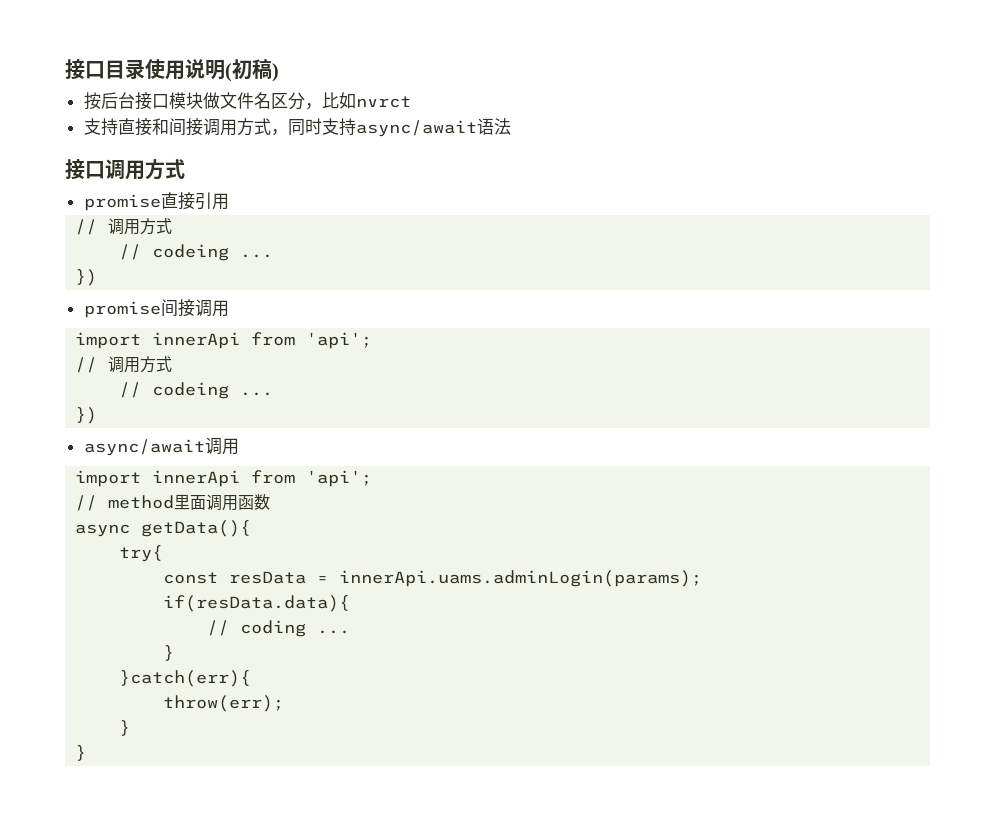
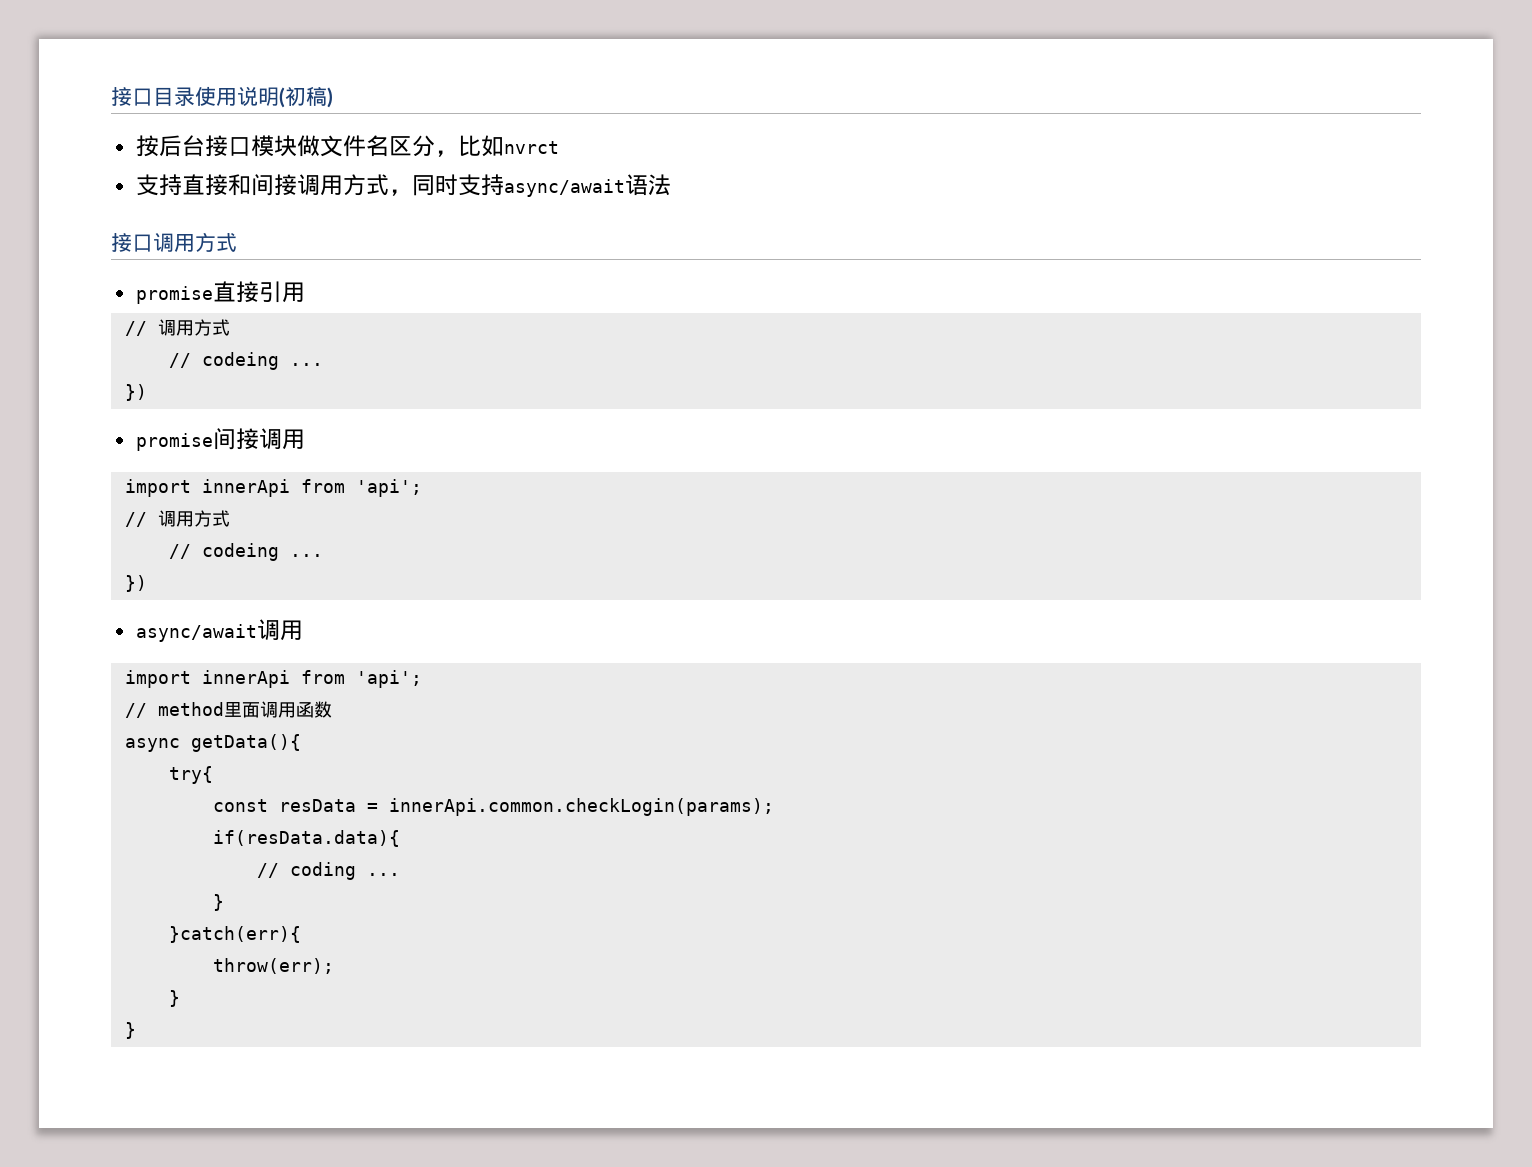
- const resData = innerApi.uams.adminLogin(params);
+ const resData = innerApi.common.checkLogin(params);

